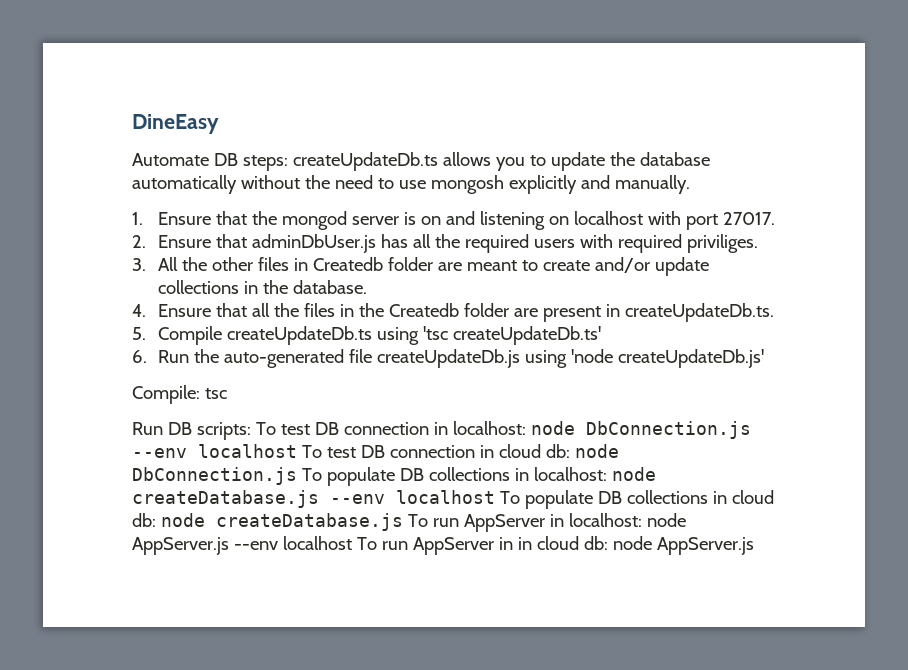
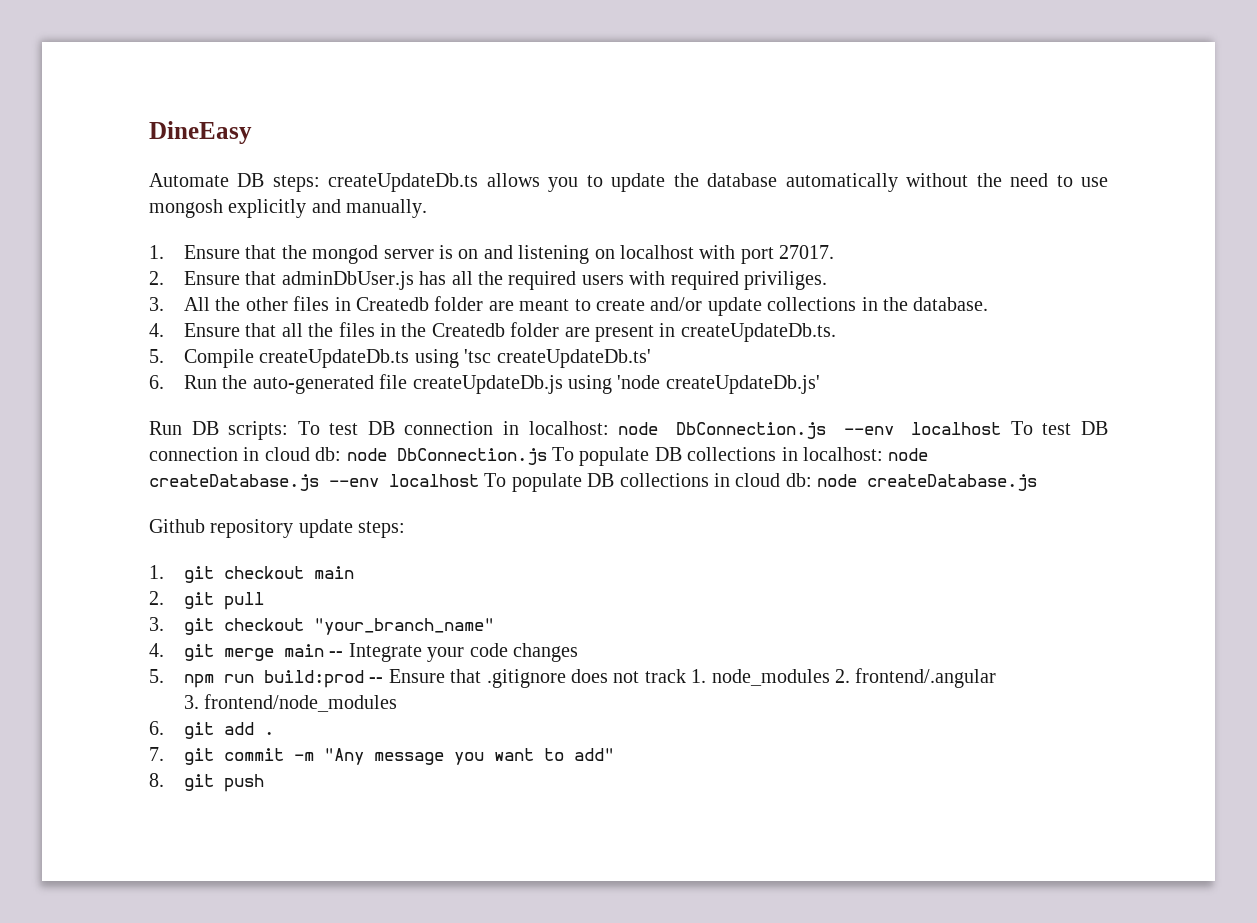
- Compile: tsc
- Run DB scripts: To test DB connection in localhost: node DbConnection.js --env localhost To test DB connection in cloud db: node DbConnection.js To populate DB collections in localhost: node createDatabase.js --env localhost To populate DB collections in cloud db: node createDatabase.js To run AppServer in localhost: node AppServer.js --env localhost To run AppServer in in cloud db: node AppServer.js
+ Run DB scripts: To test DB connection in localhost: node DbConnection.js --env localhost To test DB connection in cloud db: node DbConnection.js To populate DB collections in localhost: node createDatabase.js --env localhost To populate DB collections in cloud db: node createDatabase.js
+ Github repository update steps:
+ 1. git checkout main
+ 2. git pull
+ 3. git checkout "your_branch_name"
+ 4. git merge main -- Integrate your code changes
+ 5. npm run build:prod -- Ensure that .gitignore does not track 1. node_modules 2. frontend/.angular
+ 3. frontend/node_modules
+ 6. git add .
+ 7. git commit -m "Any message you want to add"
+ 8. git push

